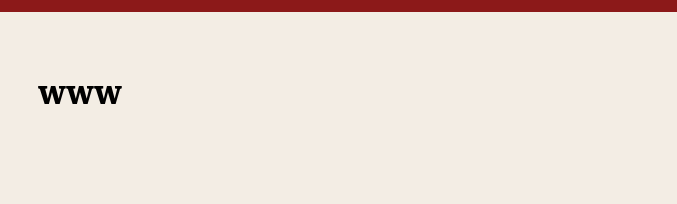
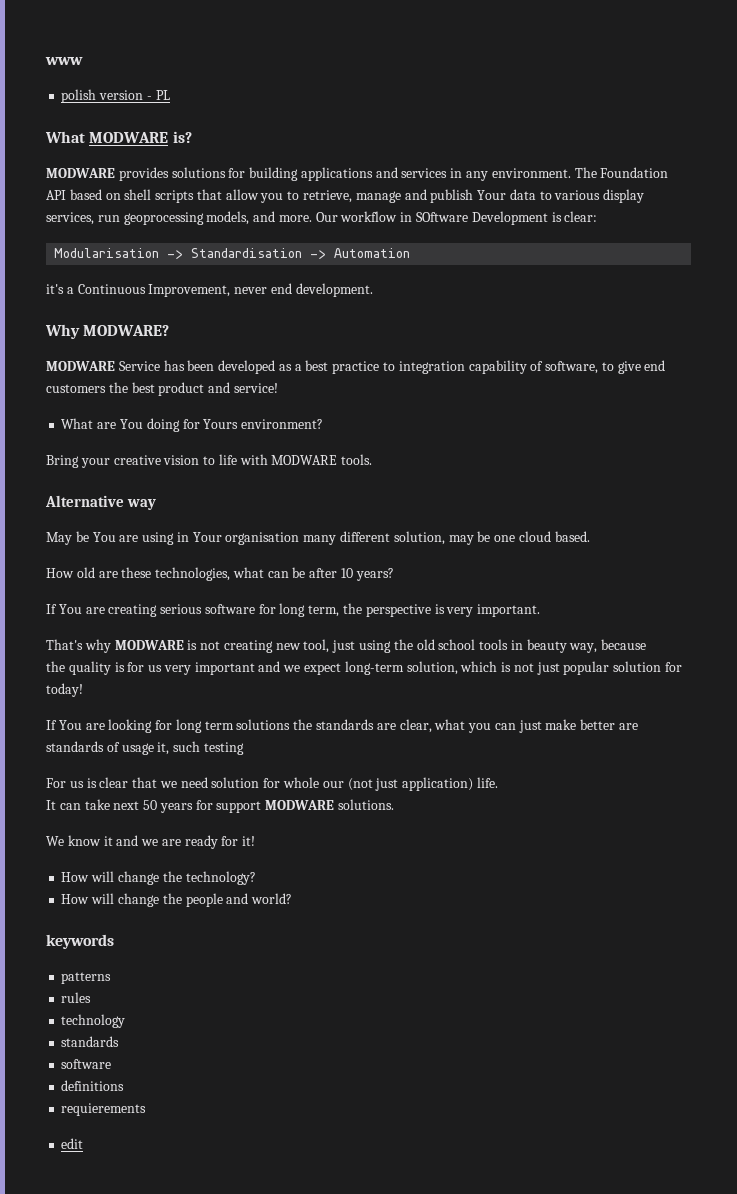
+ polish version - PL
+ What MODWARE is?
+ MODWARE provides solutions for building applications and services in any environment. The Foundation API based on shell scripts that allow you to retrieve, manage and publish Your data to various display services, run geoprocessing models, and more. Our workflow in SOftware Development is clear:
+ Modularisation -> Standardisation -> Automation
+ it's a Continuous Improvement, never end development.
+ Why MODWARE?
+ MODWARE Service has been developed as a best practice to integration capability of software, to give end customers the best product and service!
+ What are You doing for Yours environment?
+ Bring your creative vision to life with MODWARE tools.
+ Alternative way
+ May be You are using in Your organisation many different solution, may be one cloud based.
+ How old are these technologies, what can be after 10 years?
+ If You are creating serious software for long term, the perspective is very important.
+ That's why MODWARE is not creating new tool, just using the old school tools in beauty way, because
+ the quality is for us very important and we expect long-term solution, which is not just popular solution for today!
+ If You are looking for long term solutions the standards are clear, what you can just make better are standards of usage it, such testing
+ For us is clear that we need solution for whole our (not just application) life.
+ It can take next 50 years for support MODWARE solutions.
+ We know it and we are ready for it!
+ How will change the technology?
+ How will change the people and world?
+ keywords
+ patterns
+ rules
+ technology
+ standards
+ software
+ definitions
+ requierements
+ edit

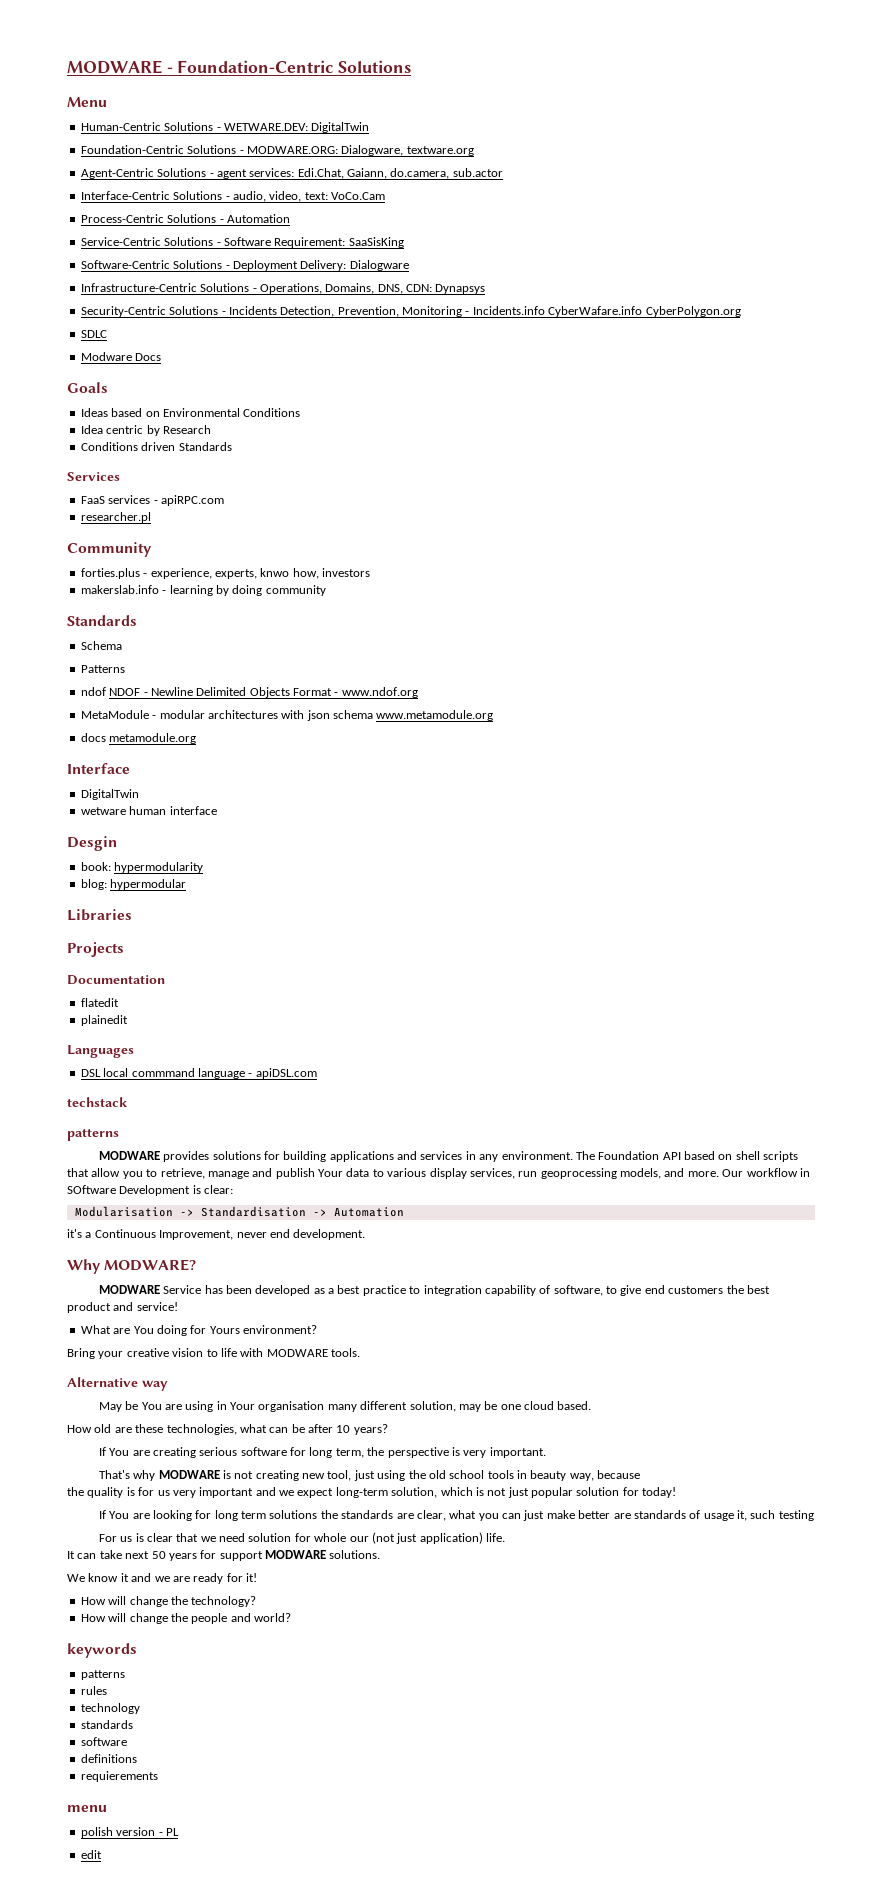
- www
- polish version - PL
- What MODWARE is?
+ MODWARE - Foundation-Centric Solutions
+ Menu
+ Human-Centric Solutions - WETWARE.DEV: DigitalTwin
+ Foundation-Centric Solutions - MODWARE.ORG: Dialogware, textware.org
+ Agent-Centric Solutions - agent services: Edi.Chat, Gaiann, do.camera, sub.actor
+ Interface-Centric Solutions - audio, video, text: VoCo.Cam
+ Process-Centric Solutions - Automation
+ Service-Centric Solutions - Software Requirement: SaaSisKing
+ Software-Centric Solutions - Deployment Delivery: Dialogware
+ Infrastructure-Centric Solutions - Operations, Domains, DNS, CDN: Dynapsys
+ Security-Centric Solutions - Incidents Detection, Prevention, Monitoring - Incidents.info CyberWafare.info CyberPolygon.org
+ SDLC
+ Modware Docs
+ Goals
+ Ideas based on Environmental Conditions
+ Idea centric by Research
+ Conditions driven Standards
+ Services
+ FaaS services - apiRPC.com
+ researcher.pl
+ Community
+ forties.plus - experience, experts, knwo how, investors
+ makerslab.info - learning by doing community
+ Standards
+ Schema
+ Patterns
+ ndof NDOF - Newline Delimited Objects Format - www.ndof.org
+ MetaModule - modular architectures with json schema www.metamodule.org
+ docs metamodule.org
+ Interface
+ DigitalTwin
+ wetware human interface
+ Desgin
+ book: hypermodularity
+ blog: hypermodular
+ Libraries
+ Projects
+ Documentation
+ flatedit
+ plainedit
+ Languages
+ DSL local commmand language - apiDSL.com
+ techstack
+ patterns
+ menu
+ polish version - PL

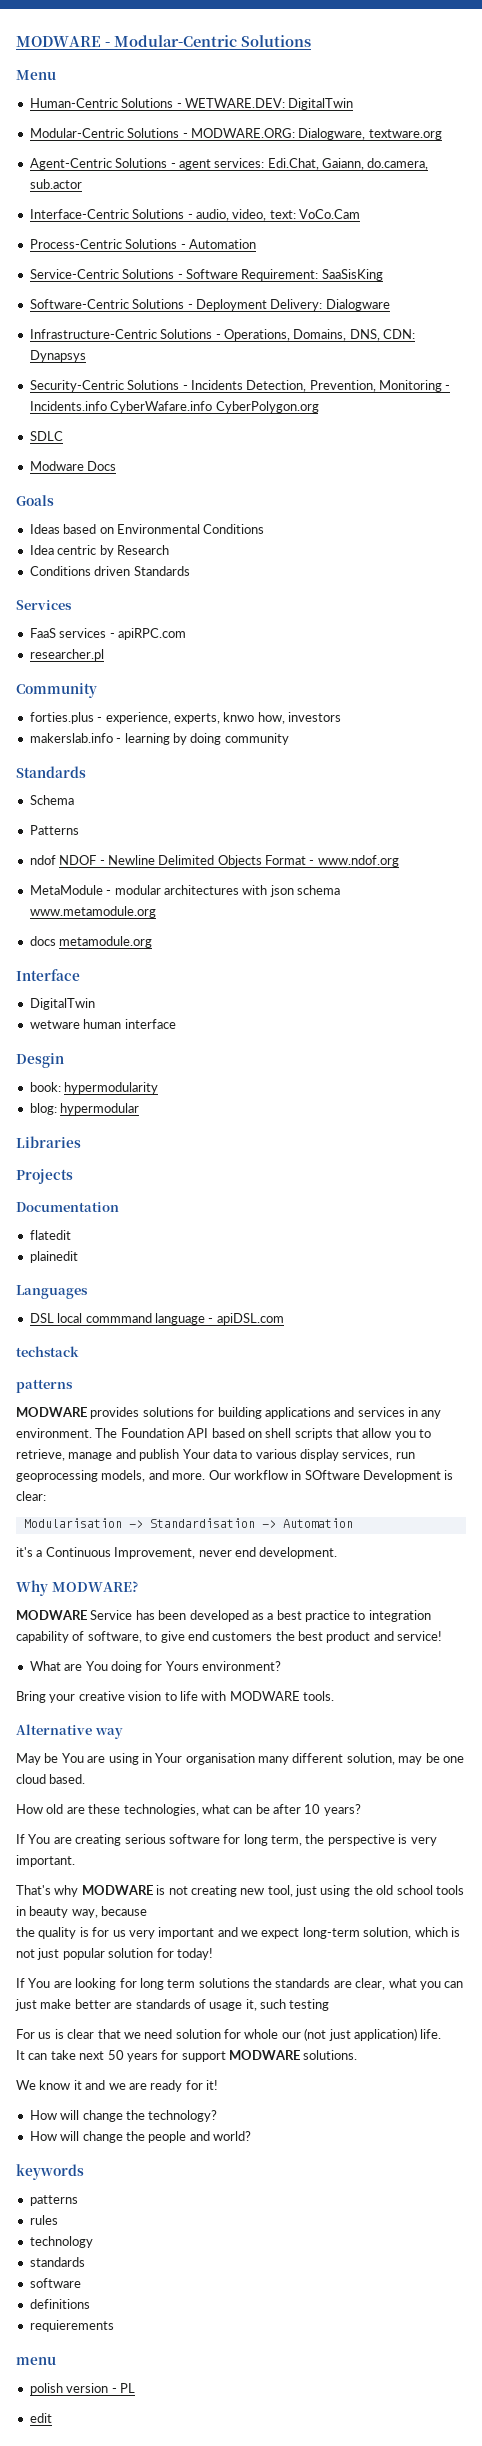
- MODWARE - Foundation-Centric Solutions
+ MODWARE - Modular-Centric Solutions
- Foundation-Centric Solutions - MODWARE.ORG: Dialogware, textware.org
+ Modular-Centric Solutions - MODWARE.ORG: Dialogware, textware.org

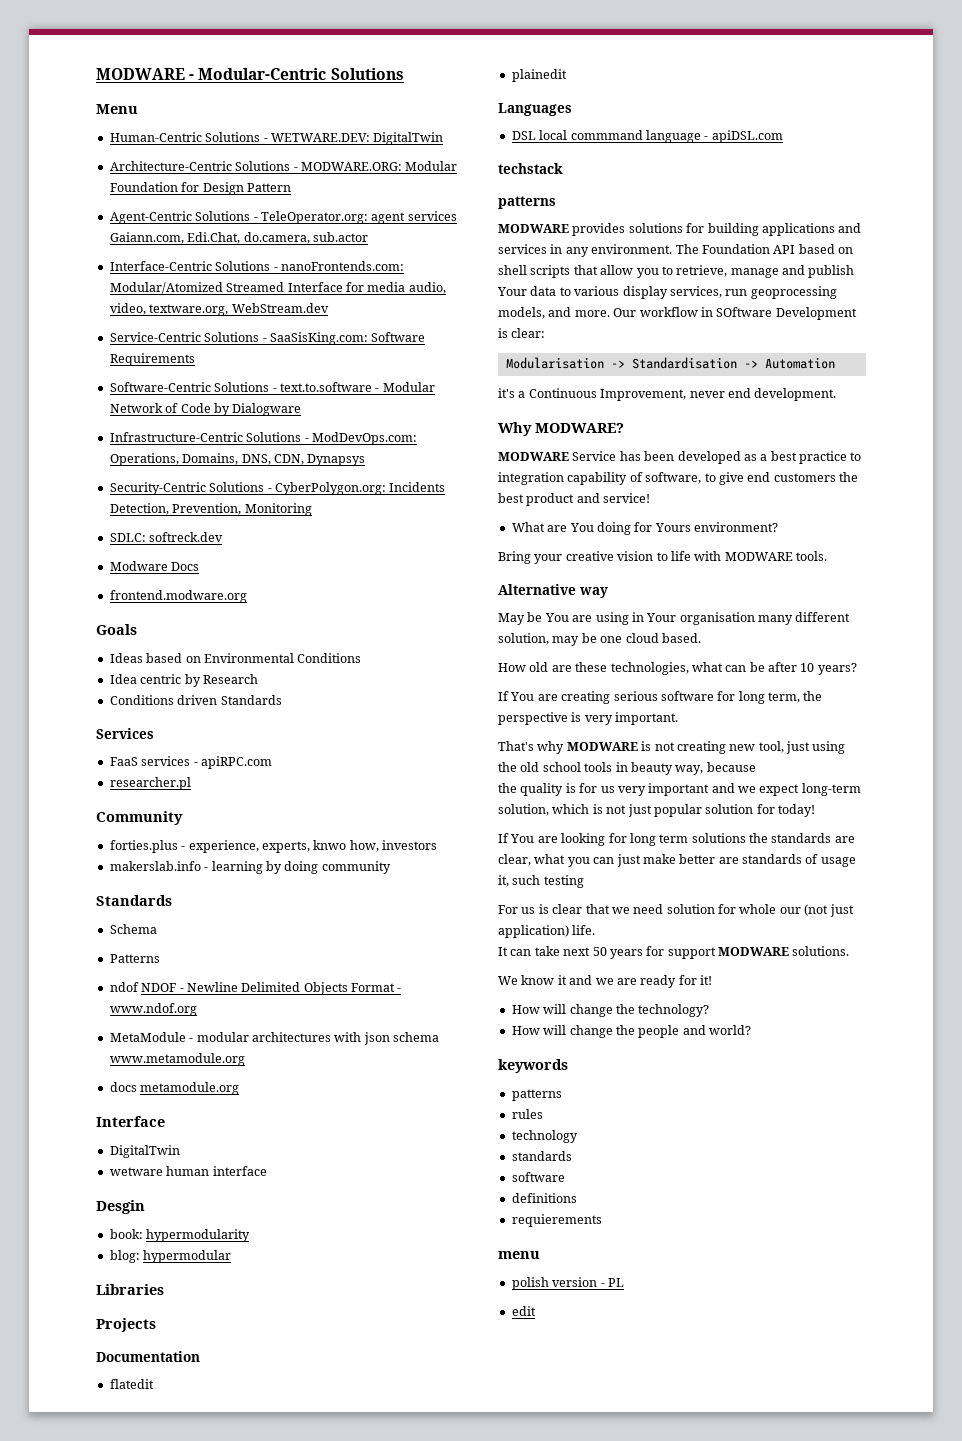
- Modular-Centric Solutions - MODWARE.ORG: Dialogware, textware.org
- Agent-Centric Solutions - agent services: Edi.Chat, Gaiann, do.camera, sub.actor
+ Architecture-Centric Solutions - MODWARE.ORG: Modular Foundation for Design Pattern
+ Agent-Centric Solutions - TeleOperator.org: agent services Gaiann.com, Edi.Chat, do.camera, sub.actor
- Interface-Centric Solutions - audio, video, text: VoCo.Cam
- Process-Centric Solutions - Automation
+ Interface-Centric Solutions - nanoFrontends.com: Modular/Atomized Streamed Interface for media audio, video, textware.org, WebStream.dev
- Service-Centric Solutions - Software Requirement: SaaSisKing
+ Service-Centric Solutions - SaaSisKing.com: Software Requirements
- Software-Centric Solutions - Deployment Delivery: Dialogware
+ Software-Centric Solutions - text.to.software - Modular Network of Code by Dialogware
- Infrastructure-Centric Solutions - Operations, Domains, DNS, CDN: Dynapsys
+ Infrastructure-Centric Solutions - ModDevOps.com: Operations, Domains, DNS, CDN, Dynapsys
- Security-Centric Solutions - Incidents Detection, Prevention, Monitoring - Incidents.info CyberWafare.info CyberPolygon.org
- SDLC
+ Security-Centric Solutions - CyberPolygon.org: Incidents Detection, Prevention, Monitoring
+ SDLC: softreck.dev
+ frontend.modware.org

